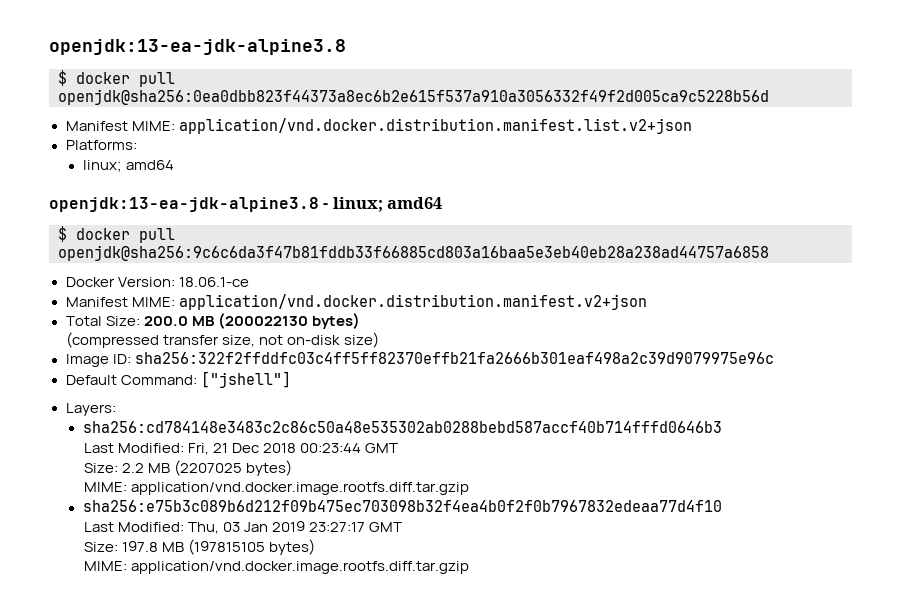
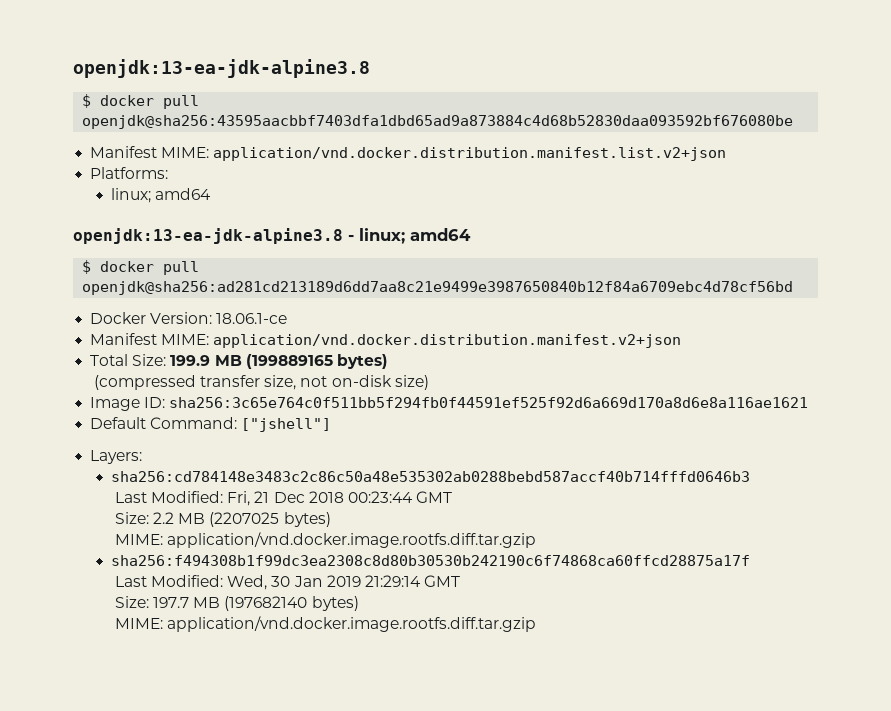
- $ docker pull openjdk@sha256:0ea0dbb823f44373a8ec6b2e615f537a910a3056332f49f2d005ca9c5228b56d
+ $ docker pull openjdk@sha256:43595aacbbf7403dfa1dbd65ad9a873884c4d68b52830daa093592bf676080be
- $ docker pull openjdk@sha256:9c6c6da3f47b81fddb33f66885cd803a16baa5e3eb40eb28a238ad44757a6858
+ $ docker pull openjdk@sha256:ad281cd213189d6dd7aa8c21e9499e3987650840b12f84a6709ebc4d78cf56bd
- Total Size: 200.0 MB (200022130 bytes)
+ Total Size: 199.9 MB (199889165 bytes)
- Image ID: sha256:322f2ffddfc03c4ff5ff82370effb21fa2666b301eaf498a2c39d9079975e96c
+ Image ID: sha256:3c65e764c0f511bb5f294fb0f44591ef525f92d6a669d170a8d6e8a116ae1621
- sha256:e75b3c089b6d212f09b475ec703098b32f4ea4b0f2f0b7967832edeaa77d4f10
- Last Modified: Thu, 03 Jan 2019 23:27:17 GMT
- Size: 197.8 MB (197815105 bytes)
+ sha256:f494308b1f99dc3ea2308c8d80b30530b242190c6f74868ca60ffcd28875a17f
+ Last Modified: Wed, 30 Jan 2019 21:29:14 GMT
+ Size: 197.7 MB (197682140 bytes)

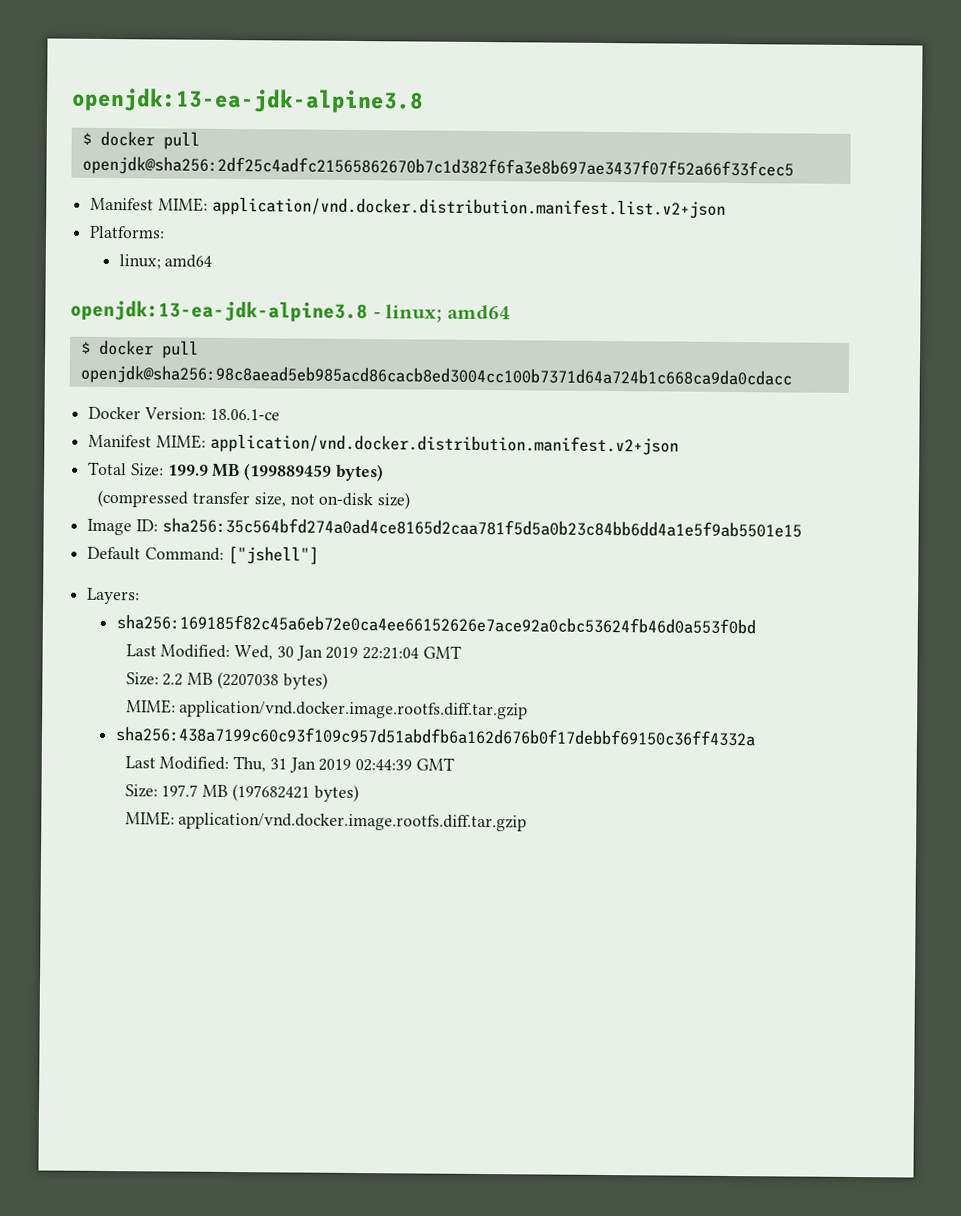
- $ docker pull openjdk@sha256:43595aacbbf7403dfa1dbd65ad9a873884c4d68b52830daa093592bf676080be
+ $ docker pull openjdk@sha256:2df25c4adfc21565862670b7c1d382f6fa3e8b697ae3437f07f52a66f33fcec5
- $ docker pull openjdk@sha256:ad281cd213189d6dd7aa8c21e9499e3987650840b12f84a6709ebc4d78cf56bd
+ $ docker pull openjdk@sha256:98c8aead5eb985acd86cacb8ed3004cc100b7371d64a724b1c668ca9da0cdacc
- Total Size: 199.9 MB (199889165 bytes)
+ Total Size: 199.9 MB (199889459 bytes)
- Image ID: sha256:3c65e764c0f511bb5f294fb0f44591ef525f92d6a669d170a8d6e8a116ae1621
+ Image ID: sha256:35c564bfd274a0ad4ce8165d2caa781f5d5a0b23c84bb6dd4a1e5f9ab5501e15
- sha256:cd784148e3483c2c86c50a48e535302ab0288bebd587accf40b714fffd0646b3
- Last Modified: Fri, 21 Dec 2018 00:23:44 GMT
- Size: 2.2 MB (2207025 bytes)
- MIME: application/vnd.docker.image.rootfs.diff.tar.gzip
- sha256:f494308b1f99dc3ea2308c8d80b30530b242190c6f74868ca60ffcd28875a17f
+ sha256:169185f82c45a6eb72e0ca4ee66152626e7ace92a0cbc53624fb46d0a553f0bd
- Last Modified: Wed, 30 Jan 2019 21:29:14 GMT
+ Last Modified: Wed, 30 Jan 2019 22:21:04 GMT
+ Size: 2.2 MB (2207038 bytes)
+ MIME: application/vnd.docker.image.rootfs.diff.tar.gzip
+ sha256:438a7199c60c93f109c957d51abdfb6a162d676b0f17debbf69150c36ff4332a
+ Last Modified: Thu, 31 Jan 2019 02:44:39 GMT
- Size: 197.7 MB (197682140 bytes)
+ Size: 197.7 MB (197682421 bytes)

